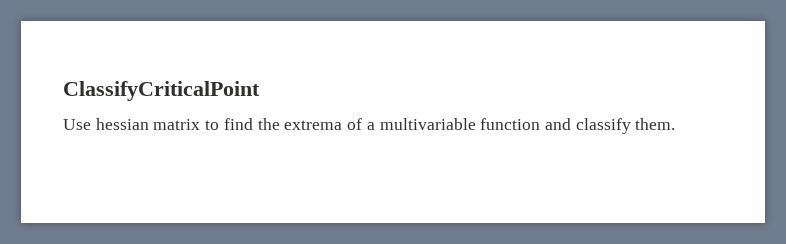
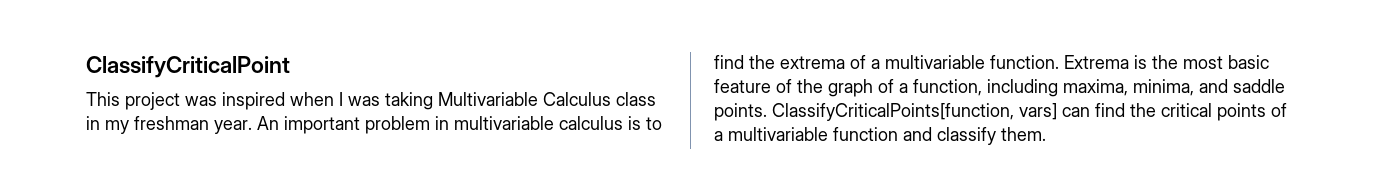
- Use hessian matrix to find the extrema of a multivariable function and classify them.
+ This project was inspired when I was taking Multivariable Calculus class in my freshman year. An important problem in multivariable calculus is to find the extrema of a multivariable function. Extrema is the most basic feature of the graph of a function, including maxima, minima, and saddle points. ClassifyCriticalPoints[function, vars] can find the critical points of a multivariable function and classify them.

